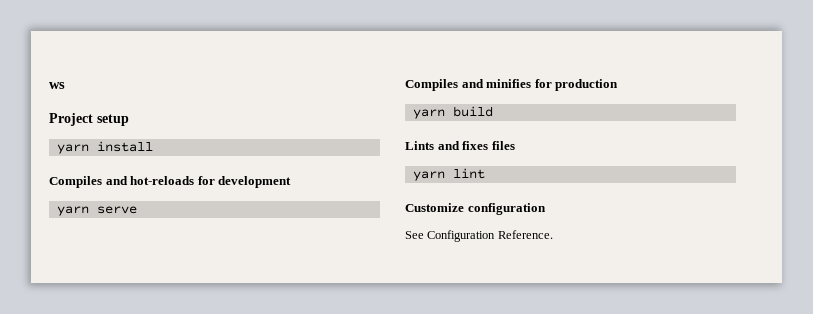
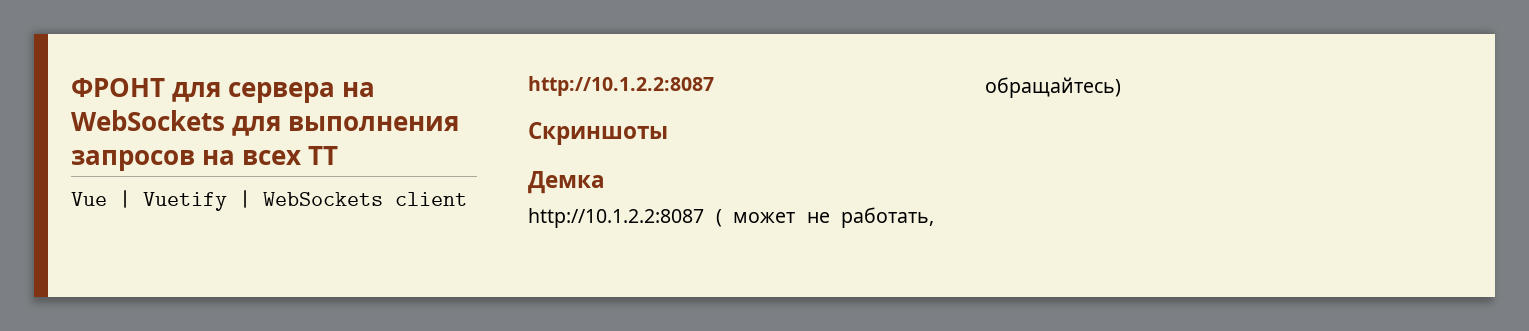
- ws
- Project setup
- yarn install
- Compiles and hot-reloads for development
- yarn serve
- Compiles and minifies for production
- yarn build
- Lints and fixes files
- yarn lint
- Customize configuration
- See Configuration Reference.
+ ФРОНТ для сервера на WebSockets для выполнения запросов на всех ТТ
+ Vue | Vuetify | WebSockets client
+ http://10.1.2.2:8087
+ Скриншоты
+ Демка
+ http://10.1.2.2:8087 ( может не работать, обращайтесь)

